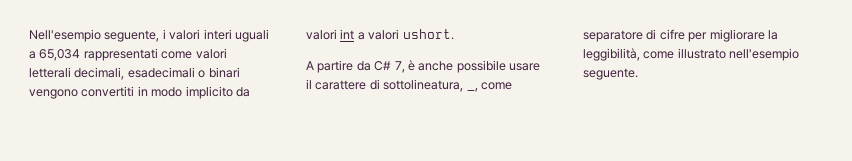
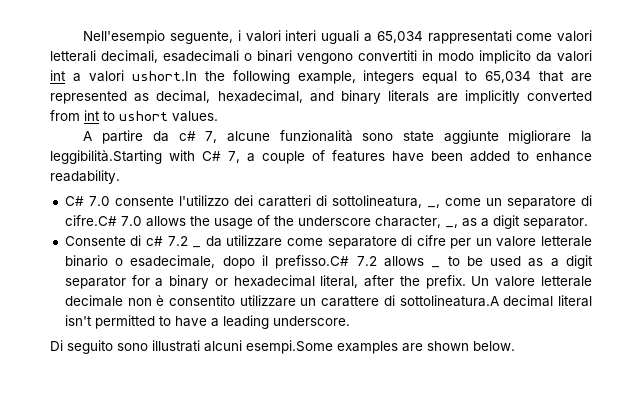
- Nell'esempio seguente, i valori interi uguali a 65,034 rappresentati come valori letterali decimali, esadecimali o binari vengono convertiti in modo implicito da valori int a valori ushort.
- A partire da C# 7, è anche possibile usare il carattere di sottolineatura, _, come separatore di cifre per migliorare la leggibilità, come illustrato nell'esempio seguente.
+ Nell'esempio seguente, i valori interi uguali a 65,034 rappresentati come valori letterali decimali, esadecimali o binari vengono convertiti in modo implicito da valori int a valori ushort.In the following example, integers equal to 65,034 that are represented as decimal, hexadecimal, and binary literals are implicitly converted from int to ushort values.
+ A partire da c# 7, alcune funzionalità sono state aggiunte migliorare la leggibilità.Starting with C# 7, a couple of features have been added to enhance readability.
+ C# 7.0 consente l'utilizzo dei caratteri di sottolineatura, _, come un separatore di cifre.C# 7.0 allows the usage of the underscore character, _, as a digit separator.
+ Consente di c# 7.2 _ da utilizzare come separatore di cifre per un valore letterale binario o esadecimale, dopo il prefisso.C# 7.2 allows _ to be used as a digit separator for a binary or hexadecimal literal, after the prefix. Un valore letterale decimale non è consentito utilizzare un carattere di sottolineatura.A decimal literal isn't permitted to have a leading underscore.
+ Di seguito sono illustrati alcuni esempi.Some examples are shown below.

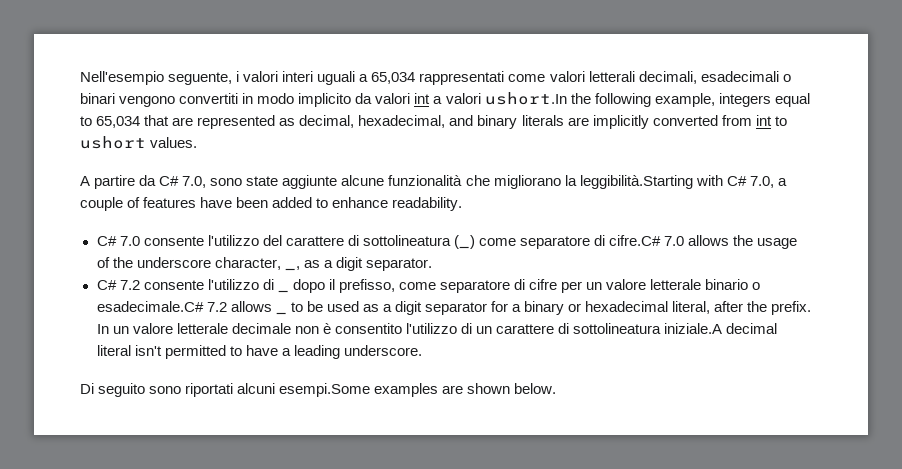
- A partire da c# 7, alcune funzionalità sono state aggiunte migliorare la leggibilità.Starting with C# 7, a couple of features have been added to enhance readability.
+ A partire da C# 7.0, sono state aggiunte alcune funzionalità che migliorano la leggibilità.Starting with C# 7.0, a couple of features have been added to enhance readability.
- C# 7.0 consente l'utilizzo dei caratteri di sottolineatura, _, come un separatore di cifre.C# 7.0 allows the usage of the underscore character, _, as a digit separator.
+ C# 7.0 consente l'utilizzo del carattere di sottolineatura (_) come separatore di cifre.C# 7.0 allows the usage of the underscore character, _, as a digit separator.
- Consente di c# 7.2 _ da utilizzare come separatore di cifre per un valore letterale binario o esadecimale, dopo il prefisso.C# 7.2 allows _ to be used as a digit separator for a binary or hexadecimal literal, after the prefix.
+ C# 7.2 consente l'utilizzo di _ dopo il prefisso, come separatore di cifre per un valore letterale binario o esadecimale.C# 7.2 allows _ to be used as a digit separator for a binary or hexadecimal literal, after the prefix.
- Un valore letterale decimale non è consentito utilizzare un carattere di sottolineatura.A decimal literal isn't permitted to have a leading underscore.
+ In un valore letterale decimale non è consentito l'utilizzo di un carattere di sottolineatura iniziale.A decimal literal isn't permitted to have a leading underscore.
- Di seguito sono illustrati alcuni esempi.Some examples are shown below.
+ Di seguito sono riportati alcuni esempi.Some examples are shown below.

